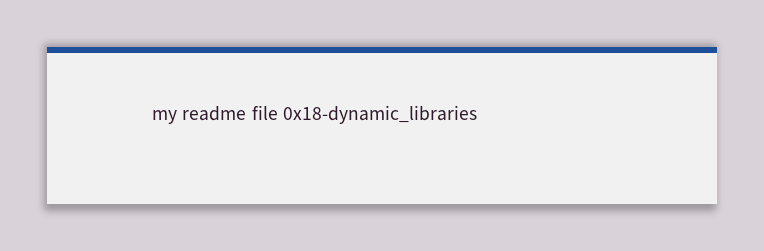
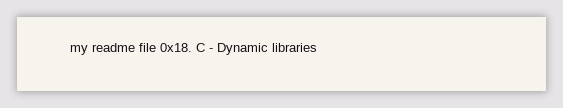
- my readme file 0x18-dynamic_libraries
+ my readme file 0x18. C - Dynamic libraries

